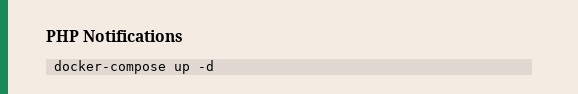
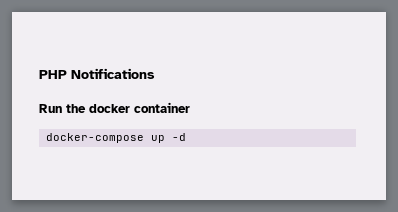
+ Run the docker container

